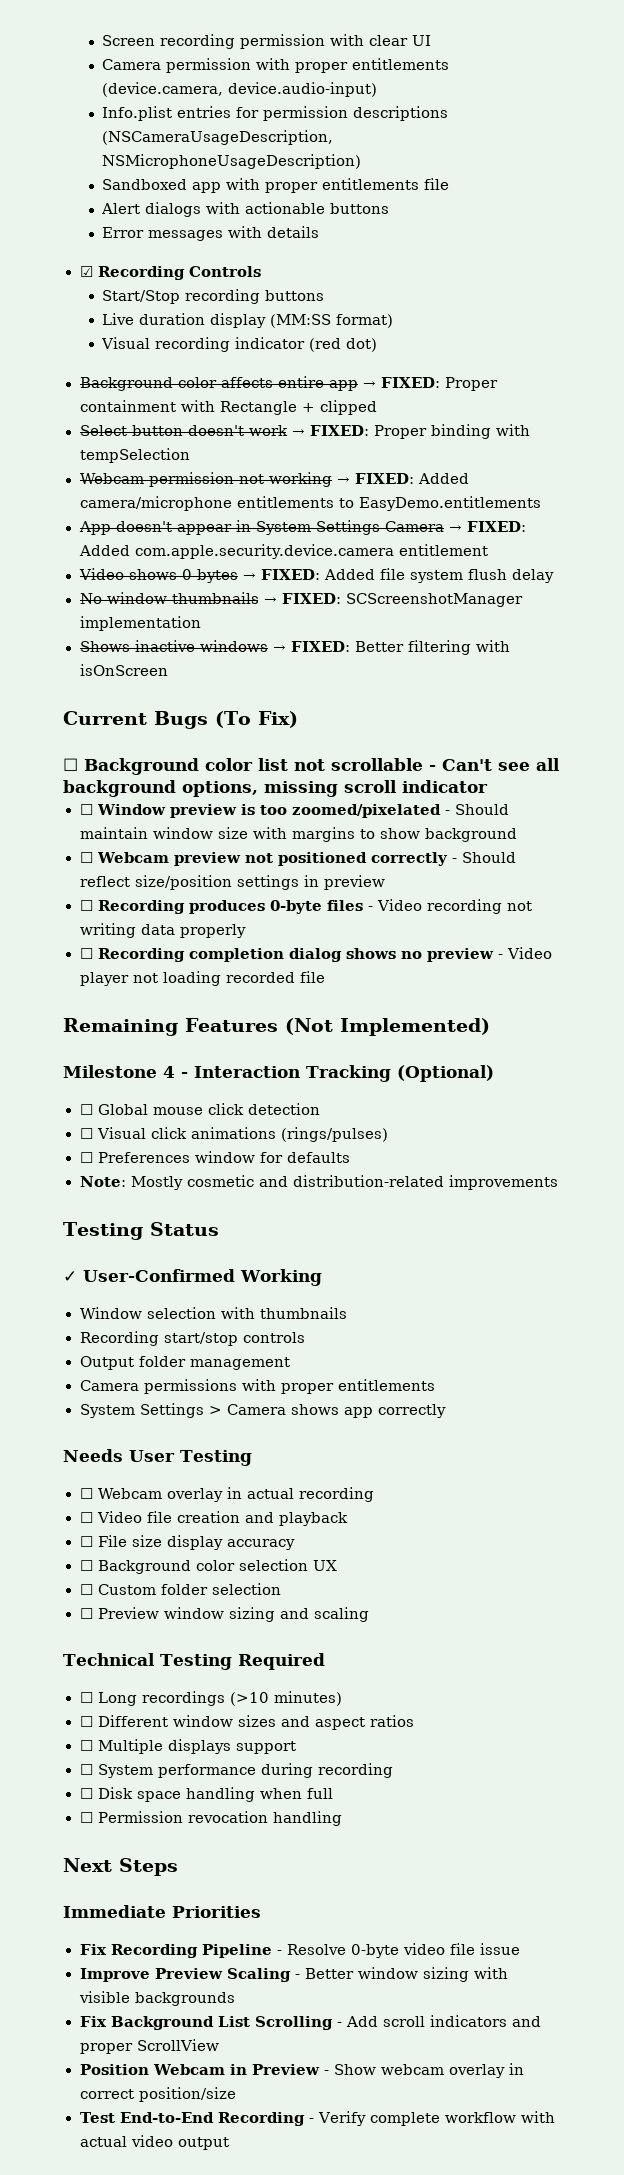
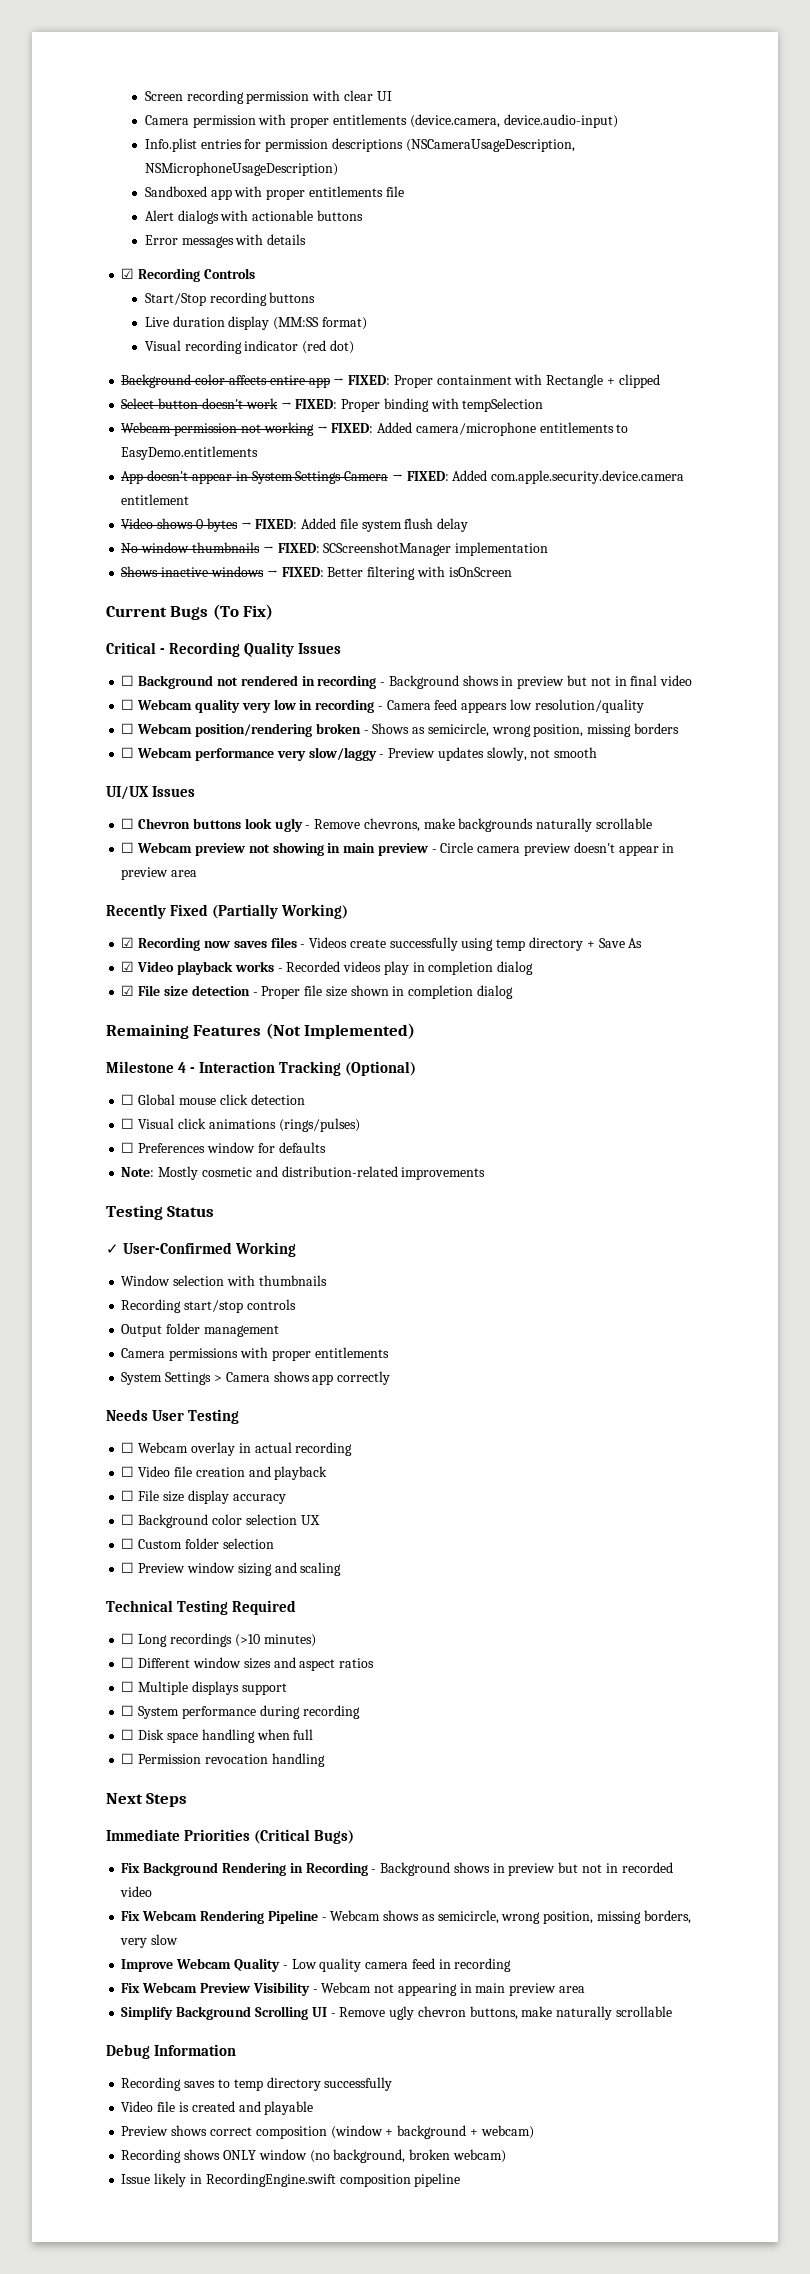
- ☐ Background color list not scrollable - Can't see all background options, missing scroll indicator
- ☐ Window preview is too zoomed/pixelated - Should maintain window size with margins to show background
- ☐ Webcam preview not positioned correctly - Should reflect size/position settings in preview
- ☐ Recording produces 0-byte files - Video recording not writing data properly
- ☐ Recording completion dialog shows no preview - Video player not loading recorded file
+ Critical - Recording Quality Issues
+ ☐ Background not rendered in recording - Background shows in preview but not in final video
+ ☐ Webcam quality very low in recording - Camera feed appears low resolution/quality
+ ☐ Webcam position/rendering broken - Shows as semicircle, wrong position, missing borders
+ ☐ Webcam performance very slow/laggy - Preview updates slowly, not smooth
+ UI/UX Issues
+ ☐ Chevron buttons look ugly - Remove chevrons, make backgrounds naturally scrollable
+ ☐ Webcam preview not showing in main preview - Circle camera preview doesn't appear in preview area
+ Recently Fixed (Partially Working)
+ ☑ Recording now saves files - Videos create successfully using temp directory + Save As
+ ☑ Video playback works - Recorded videos play in completion dialog
+ ☑ File size detection - Proper file size shown in completion dialog
- Immediate Priorities
- Fix Recording Pipeline - Resolve 0-byte video file issue
- Improve Preview Scaling - Better window sizing with visible backgrounds
- Fix Background List Scrolling - Add scroll indicators and proper ScrollView
- Position Webcam in Preview - Show webcam overlay in correct position/size
- Test End-to-End Recording - Verify complete workflow with actual video output
+ Immediate Priorities (Critical Bugs)
+ Fix Background Rendering in Recording - Background shows in preview but not in recorded video
+ Fix Webcam Rendering Pipeline - Webcam shows as semicircle, wrong position, missing borders, very slow
+ Improve Webcam Quality - Low quality camera feed in recording
+ Fix Webcam Preview Visibility - Webcam not appearing in main preview area
+ Simplify Background Scrolling UI - Remove ugly chevron buttons, make naturally scrollable
+ Debug Information
+ Recording saves to temp directory successfully
+ Video file is created and playable
+ Preview shows correct composition (window + background + webcam)
+ Recording shows ONLY window (no background, broken webcam)
+ Issue likely in RecordingEngine.swift composition pipeline

